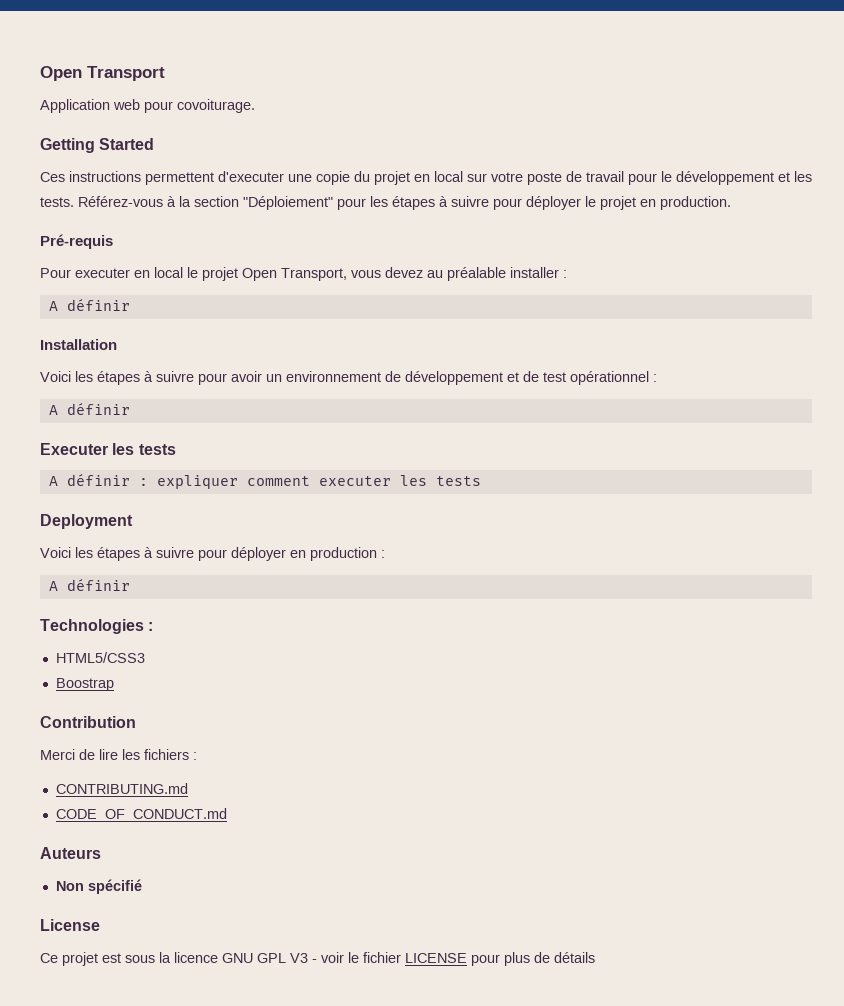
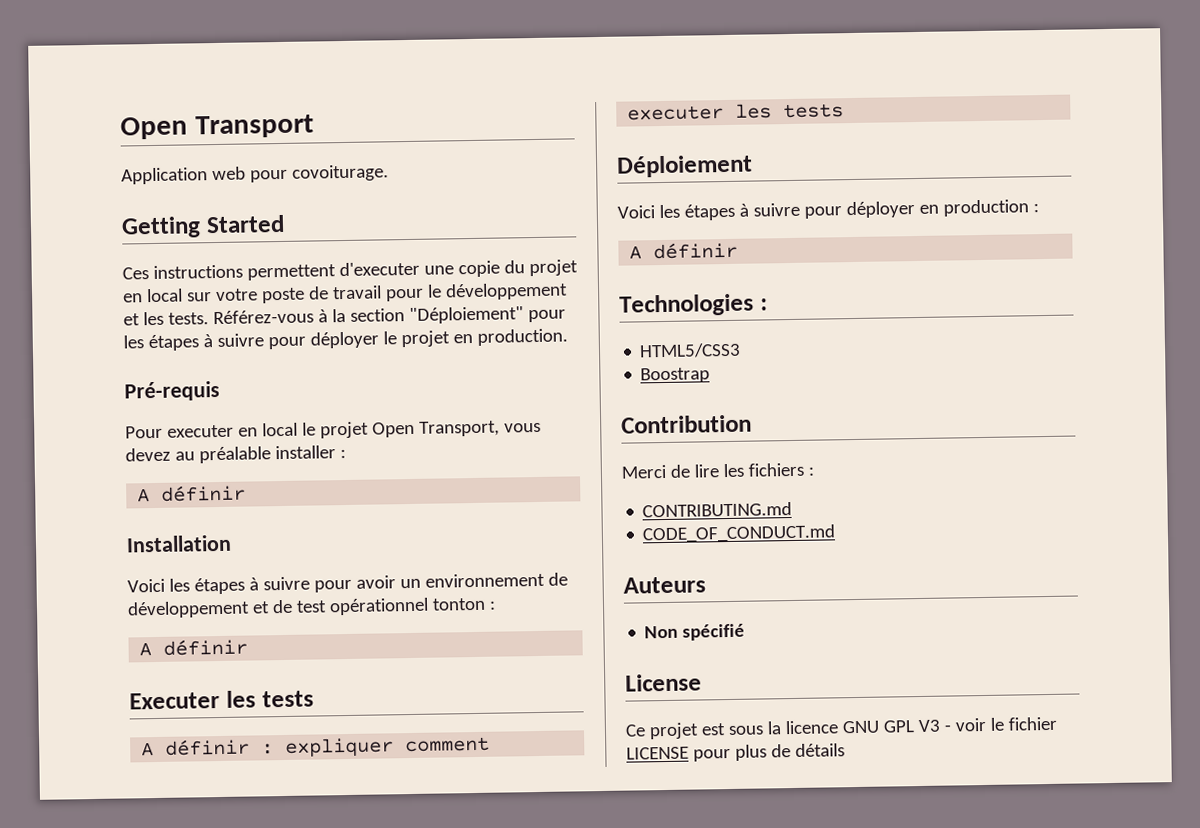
- Voici les étapes à suivre pour avoir un environnement de développement et de test opérationnel :
+ Voici les étapes à suivre pour avoir un environnement de développement et de test opérationnel tonton :
- Deployment
+ Déploiement

